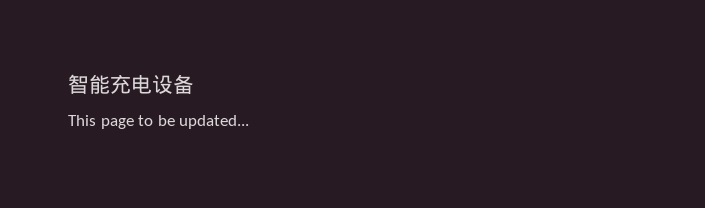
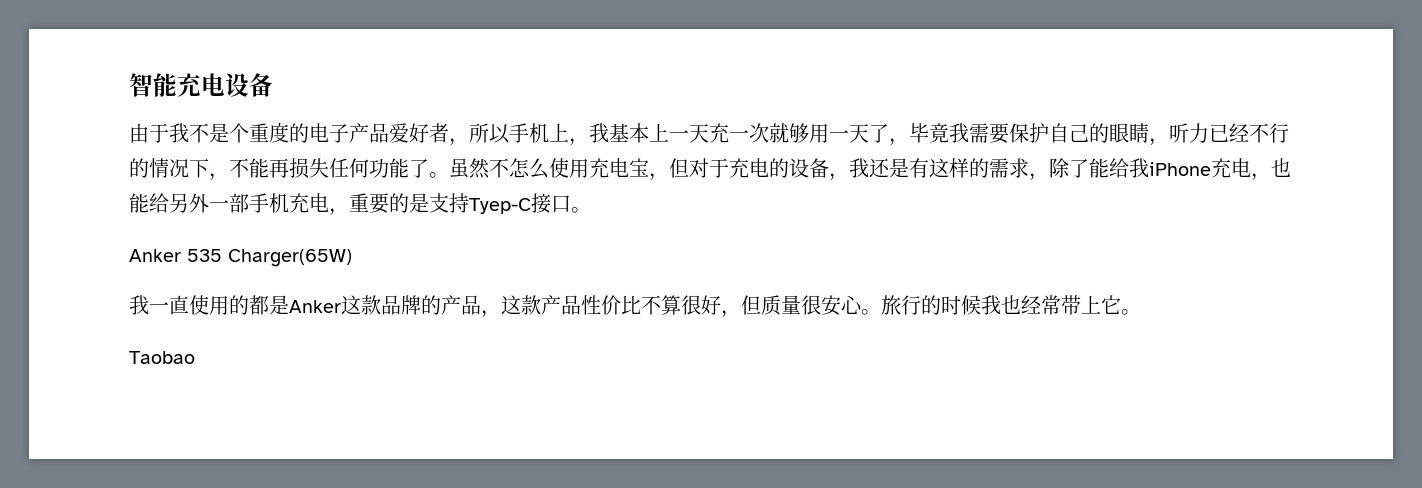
- This page to be updated...
+ 由于我不是个重度的电子产品爱好者，所以手机上，我基本上一天充一次就够用一天了，毕竟我需要保护自己的眼睛，听力已经不行的情况下，不能再损失任何功能了。虽然不怎么使用充电宝，但对于充电的设备，我还是有这样的需求，除了能给我iPhone充电，也能给另外一部手机充电，重要的是支持Tyep-C接口。
+ Anker 535 Charger(65W)
+ 我一直使用的都是Anker这款品牌的产品，这款产品性价比不算很好，但质量很安心。旅行的时候我也经常带上它。
+ Taobao

